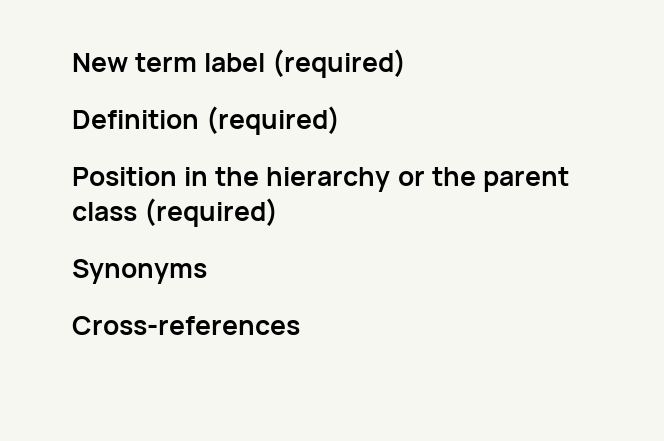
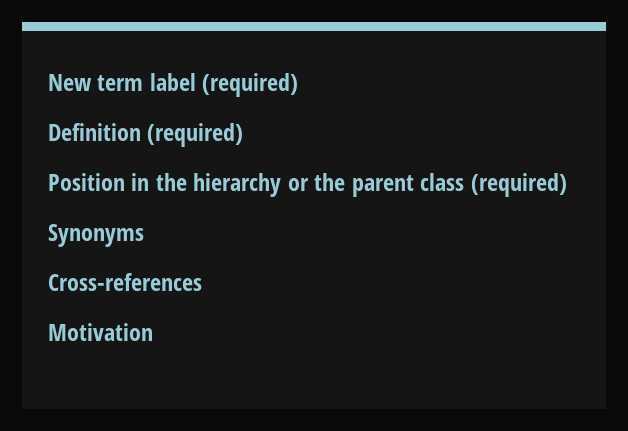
+ Motivation

